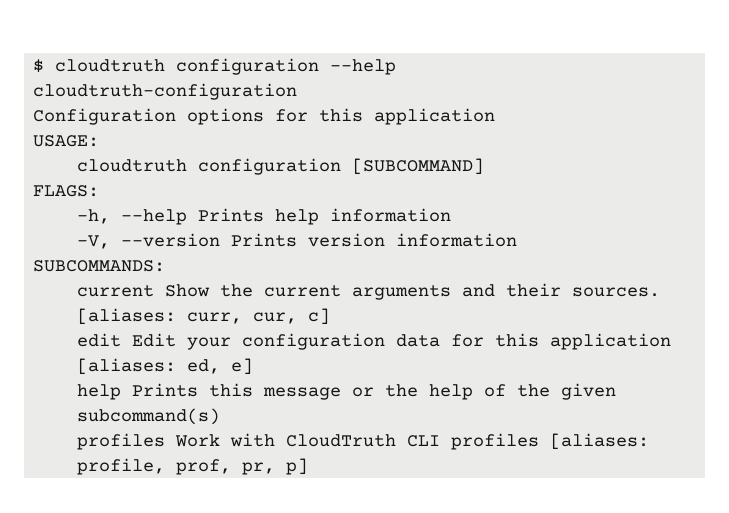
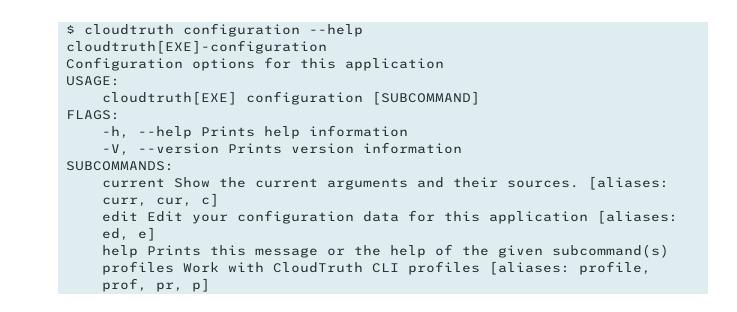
- cloudtruth-configuration
+ cloudtruth[EXE]-configuration
- cloudtruth configuration [SUBCOMMAND]
+ cloudtruth[EXE] configuration [SUBCOMMAND]

